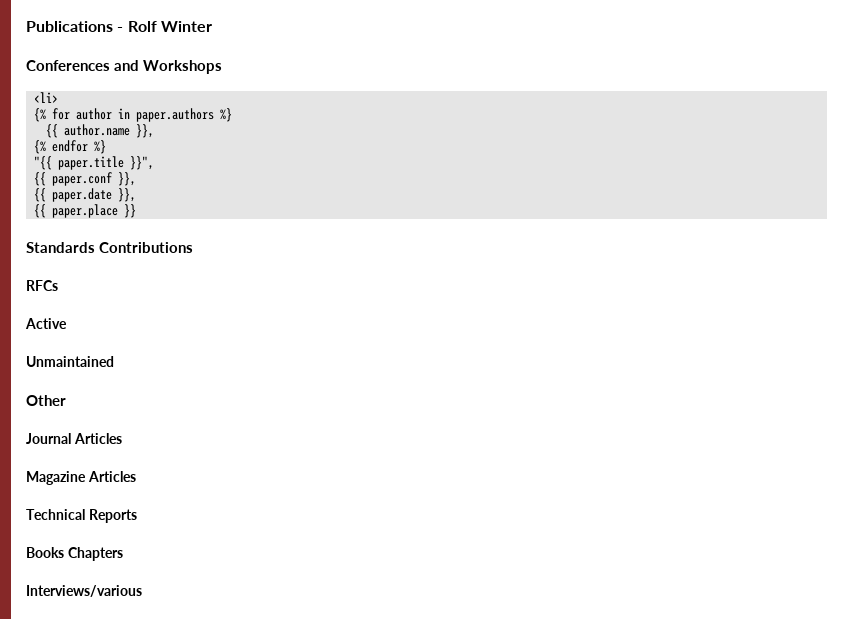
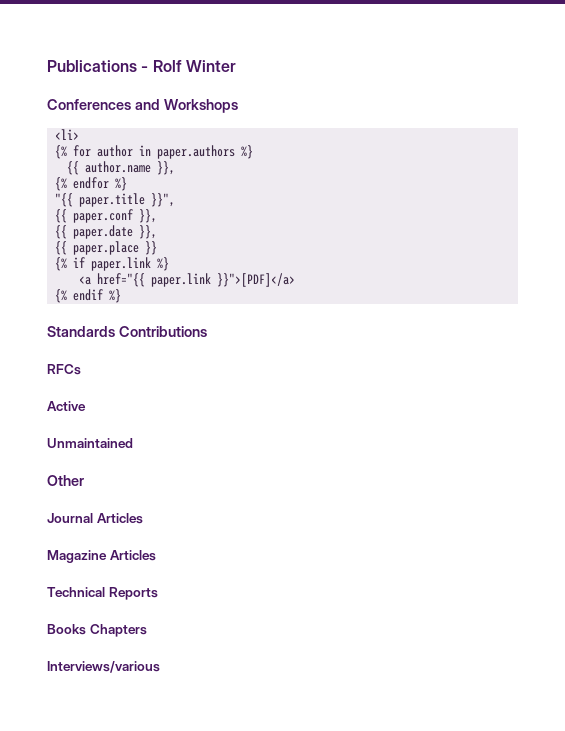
+ {% if paper.link %}
+ <a href="{{ paper.link }}">[PDF]</a>
+ {% endif %}

